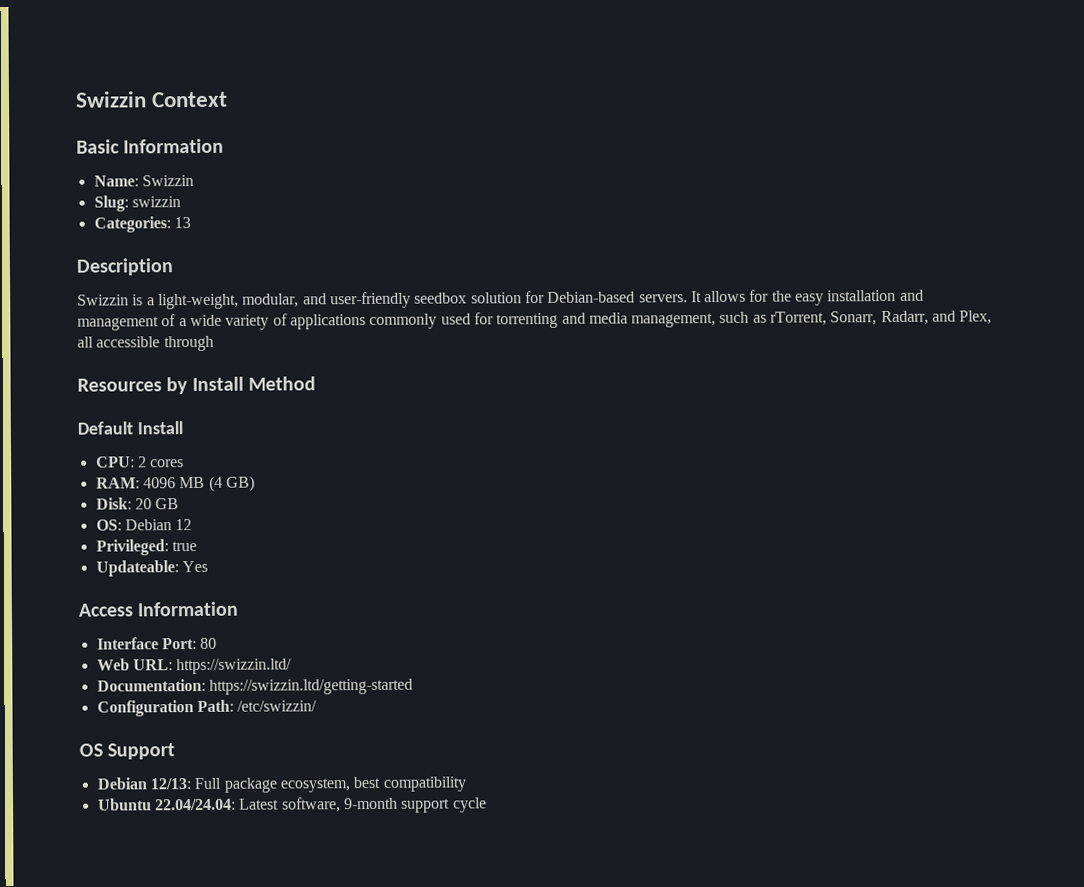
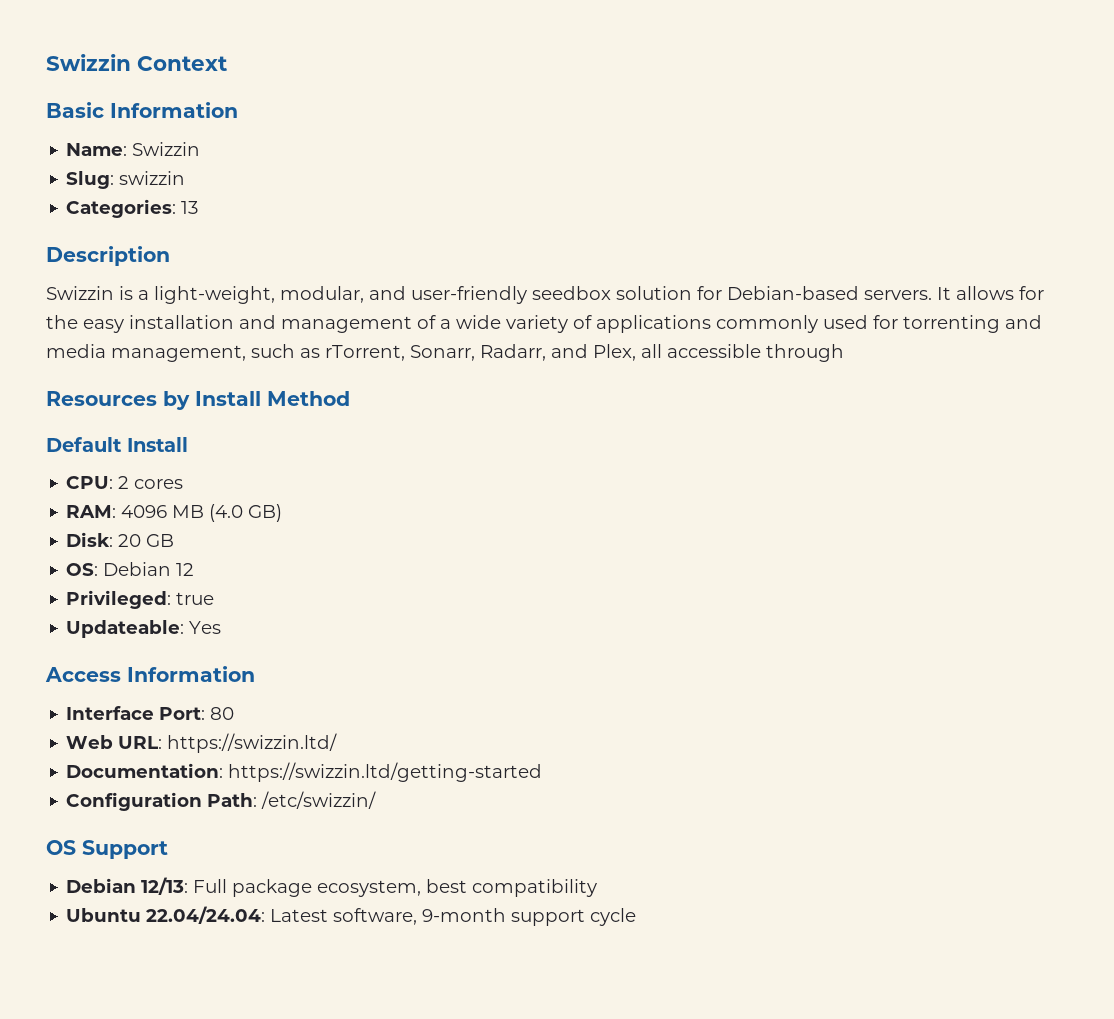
- RAM: 4096 MB (4 GB)
+ RAM: 4096 MB (4.0 GB)

